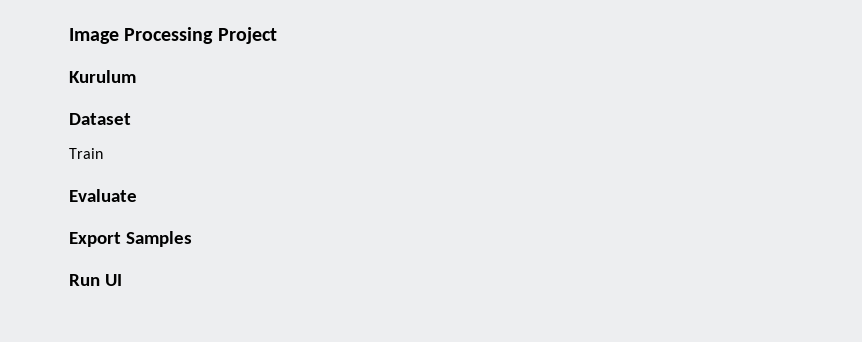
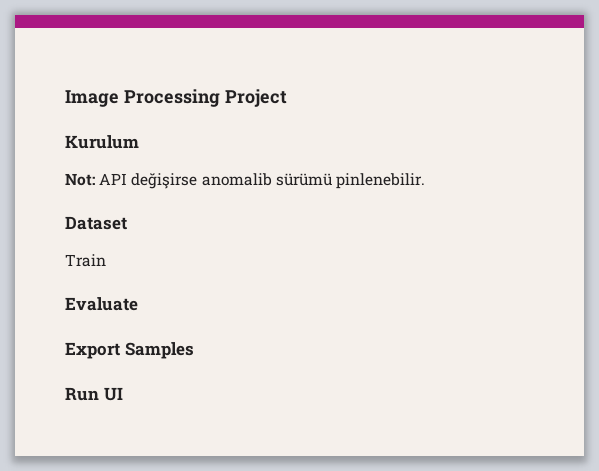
+ Not: API değişirse anomalib sürümü pinlenebilir.

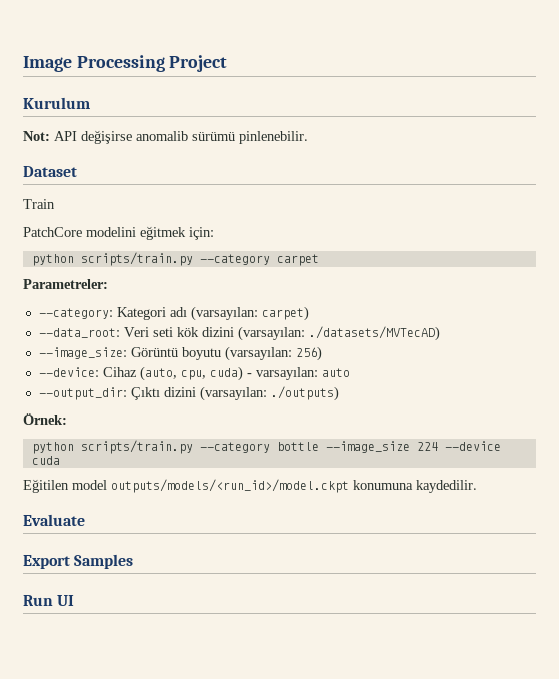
+ PatchCore modelini eğitmek için:
+ python scripts/train.py --category carpet
+ Parametreler:
+ --category: Kategori adı (varsayılan: carpet)
+ --data_root: Veri seti kök dizini (varsayılan: ./datasets/MVTecAD)
+ --image_size: Görüntü boyutu (varsayılan: 256)
+ --device: Cihaz (auto, cpu, cuda) - varsayılan: auto
+ --output_dir: Çıktı dizini (varsayılan: ./outputs)
+ Örnek:
+ python scripts/train.py --category bottle --image_size 224 --device cuda
+ Eğitilen model outputs/models/<run_id>/model.ckpt konumuna kaydedilir.

